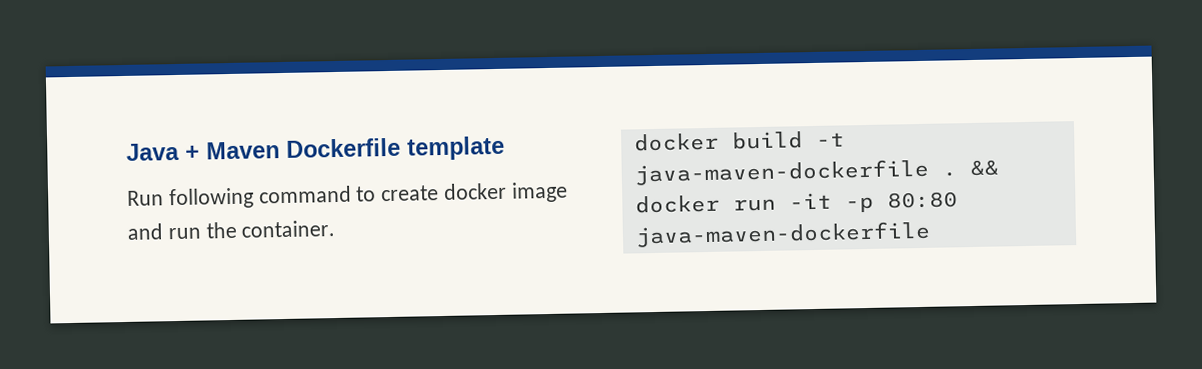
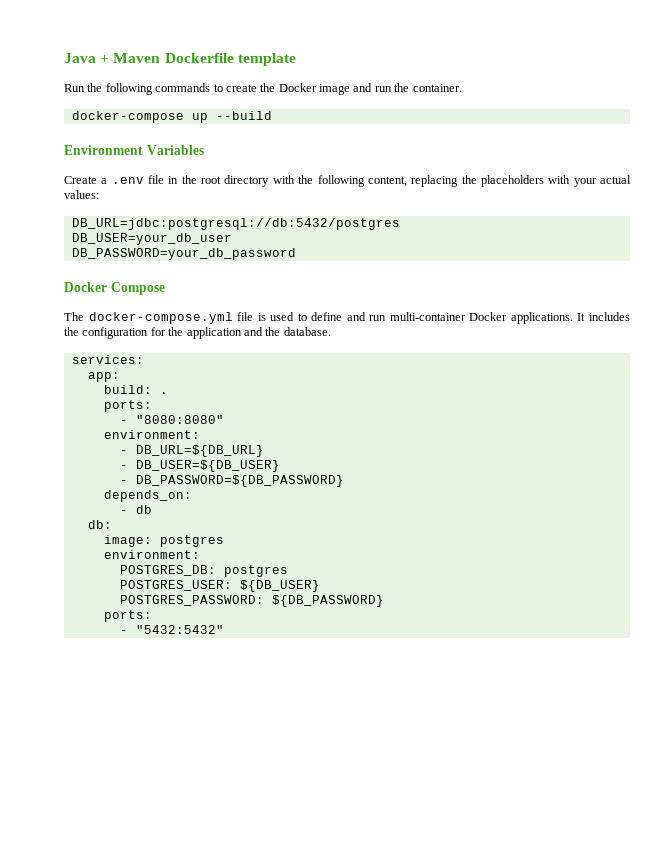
- Run following command to create docker image and run the container.
+ Run the following commands to create the Docker image and run the container.
- docker build -t java-maven-dockerfile . && docker run -it -p 80:80 java-maven-dockerfile
+ docker-compose up --build
+ Environment Variables
+ Create a .env file in the root directory with the following content, replacing the placeholders with your actual values:
+ DB_URL=jdbc:postgresql://db:5432/postgres
+ DB_USER=your_db_user
+ DB_PASSWORD=your_db_password
+ Docker Compose
+ The docker-compose.yml file is used to define and run multi-container Docker applications. It includes the configuration for the application and the database.
+ services:
+ app:
+ build: .
+ ports:
+ - "8080:8080"
+ environment:
+ - DB_URL=${DB_URL}
+ - DB_USER=${DB_USER}
+ - DB_PASSWORD=${DB_PASSWORD}
+ depends_on:
+ - db
+ db:
+ image: postgres
+ environment:
+ POSTGRES_DB: postgres
+ POSTGRES_USER: ${DB_USER}
+ POSTGRES_PASSWORD: ${DB_PASSWORD}
+ ports:
+ - "5432:5432"

